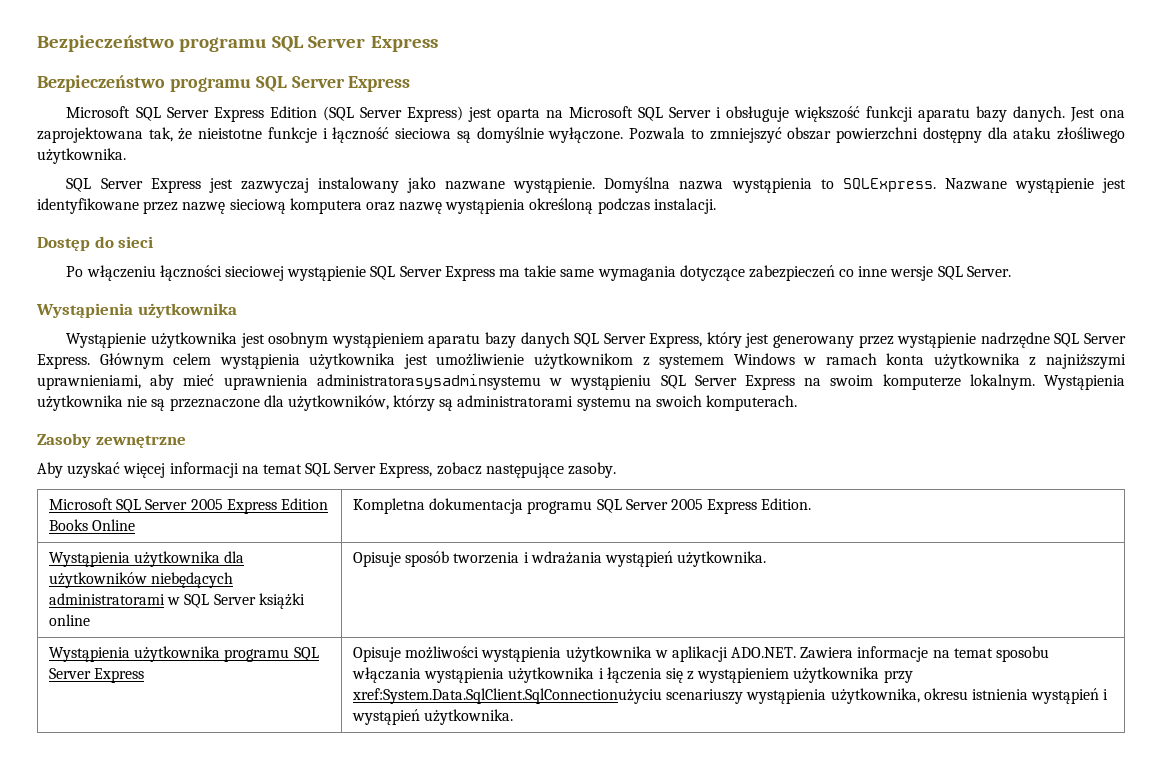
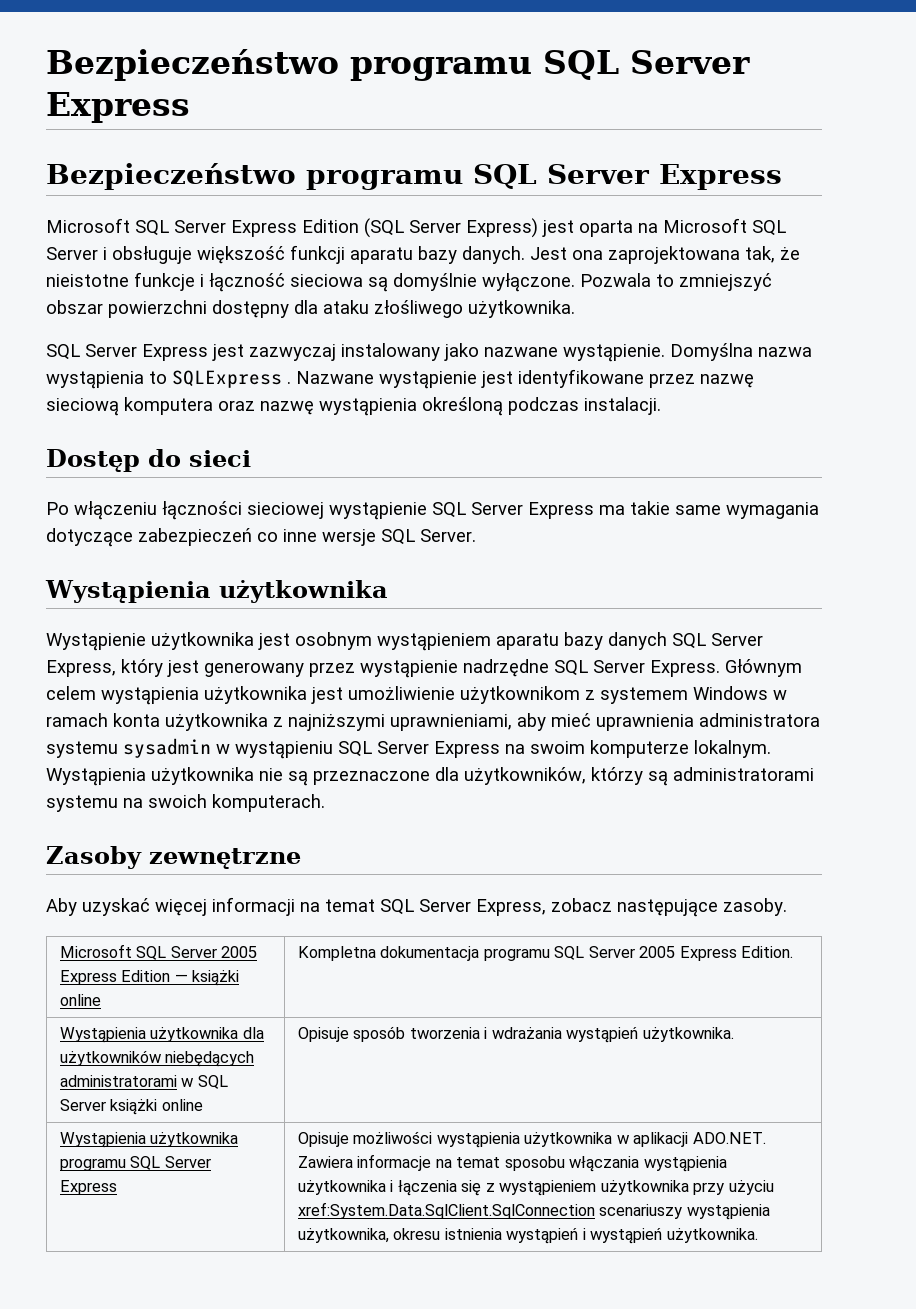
- Domyślna nazwa wystąpienia to SQLExpress.
+ Domyślna nazwa wystąpienia to SQLExpress .
- Głównym celem wystąpienia użytkownika jest umożliwienie użytkownikom z systemem Windows w ramach konta użytkownika z najniższymi uprawnieniami, aby mieć uprawnienia administratorasysadminsystemu w wystąpieniu SQL Server Express na swoim komputerze lokalnym.
+ Głównym celem wystąpienia użytkownika jest umożliwienie użytkownikom z systemem Windows w ramach konta użytkownika z najniższymi uprawnieniami, aby mieć uprawnienia administratora systemu sysadmin w wystąpieniu SQL Server Express na swoim komputerze lokalnym.
- Microsoft SQL Server 2005 Express Edition Books Online | Kompletna dokumentacja programu SQL Server 2005 Express Edition.
+ Microsoft SQL Server 2005 Express Edition — książki online | Kompletna dokumentacja programu SQL Server 2005 Express Edition.
- Wystąpienia użytkownika programu SQL Server Express | Opisuje możliwości wystąpienia użytkownika w aplikacji ADO.NET. Zawiera informacje na temat sposobu włączania wystąpienia użytkownika i łączenia się z wystąpieniem użytkownika przy xref:System.Data.SqlClient.SqlConnectionużyciu scenariuszy wystąpienia użytkownika, okresu istnienia wystąpień i wystąpień użytkownika.
+ Wystąpienia użytkownika programu SQL Server Express | Opisuje możliwości wystąpienia użytkownika w aplikacji ADO.NET. Zawiera informacje na temat sposobu włączania wystąpienia użytkownika i łączenia się z wystąpieniem użytkownika przy użyciu xref:System.Data.SqlClient.SqlConnection scenariuszy wystąpienia użytkownika, okresu istnienia wystąpień i wystąpień użytkownika.

